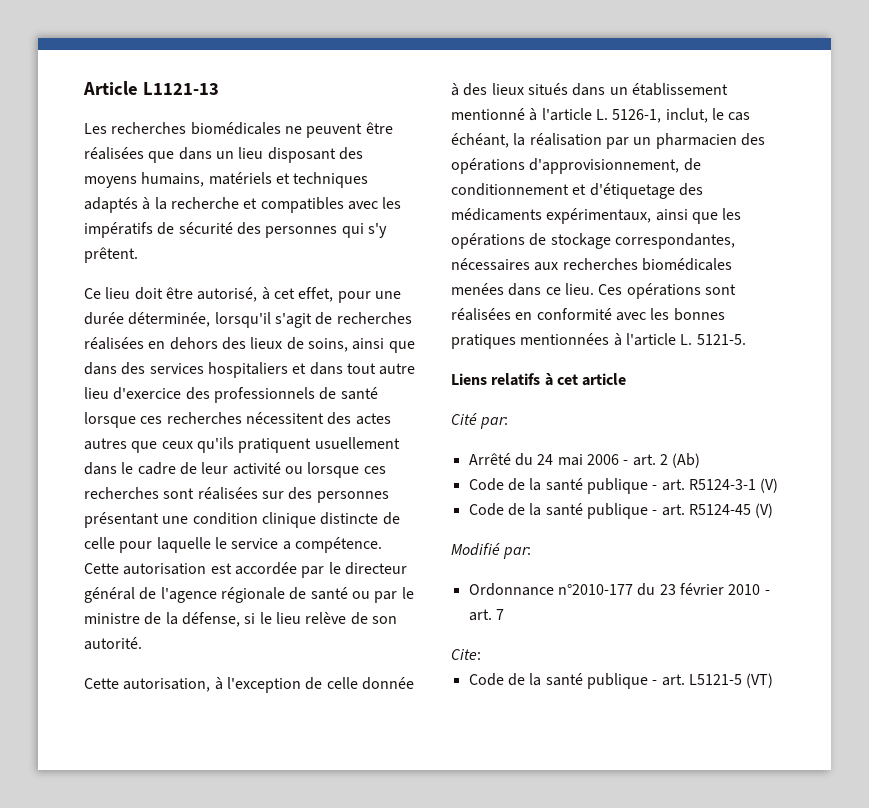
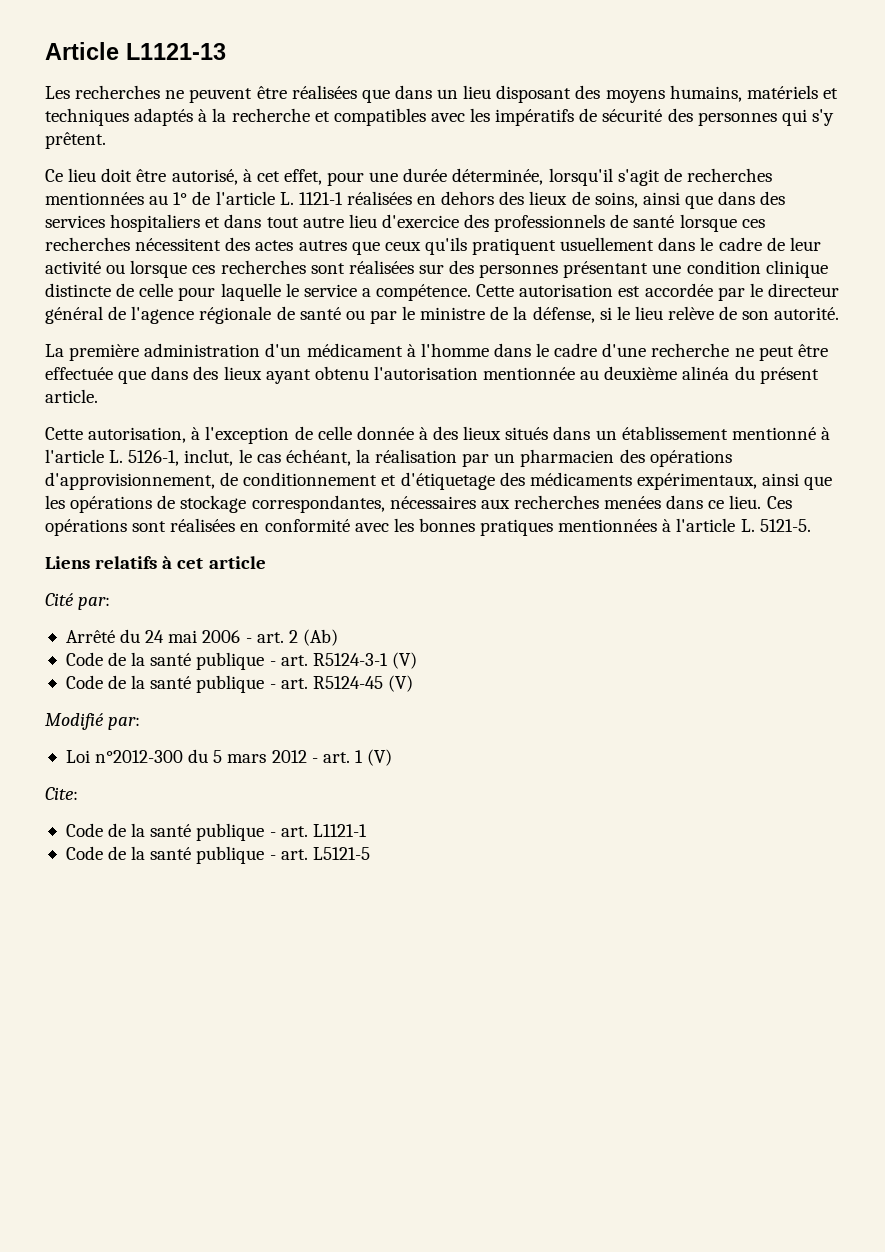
- Les recherches biomédicales ne peuvent être réalisées que dans un lieu disposant des moyens humains, matériels et techniques adaptés à la recherche et compatibles avec les impératifs de sécurité des personnes qui s'y prêtent.
+ Les recherches ne peuvent être réalisées que dans un lieu disposant des moyens humains, matériels et techniques adaptés à la recherche et compatibles avec les impératifs de sécurité des personnes qui s'y prêtent.
- Ce lieu doit être autorisé, à cet effet, pour une durée déterminée, lorsqu'il s'agit de recherches réalisées en dehors des lieux de soins, ainsi que dans des services hospitaliers et dans tout autre lieu d'exercice des professionnels de santé lorsque ces recherches nécessitent des actes autres que ceux qu'ils pratiquent usuellement dans le cadre de leur activité ou lorsque ces recherches sont réalisées sur des personnes présentant une condition clinique distincte de celle pour laquelle le service a compétence.
+ Ce lieu doit être autorisé, à cet effet, pour une durée déterminée, lorsqu'il s'agit de recherches mentionnées au 1° de l'article L. 1121-1 réalisées en dehors des lieux de soins, ainsi que dans des services hospitaliers et dans tout autre lieu d'exercice des professionnels de santé lorsque ces recherches nécessitent des actes autres que ceux qu'ils pratiquent usuellement dans le cadre de leur activité ou lorsque ces recherches sont réalisées sur des personnes présentant une condition clinique distincte de celle pour laquelle le service a compétence.
+ La première administration d'un médicament à l'homme dans le cadre d'une recherche ne peut être effectuée que dans des lieux ayant obtenu l'autorisation mentionnée au deuxième alinéa du présent article.
- Cette autorisation, à l'exception de celle donnée à des lieux situés dans un établissement mentionné à l'article L. 5126-1, inclut, le cas échéant, la réalisation par un pharmacien des opérations d'approvisionnement, de conditionnement et d'étiquetage des médicaments expérimentaux, ainsi que les opérations de stockage correspondantes, nécessaires aux recherches biomédicales menées dans ce lieu.
+ Cette autorisation, à l'exception de celle donnée à des lieux situés dans un établissement mentionné à l'article L. 5126-1, inclut, le cas échéant, la réalisation par un pharmacien des opérations d'approvisionnement, de conditionnement et d'étiquetage des médicaments expérimentaux, ainsi que les opérations de stockage correspondantes, nécessaires aux recherches menées dans ce lieu.
- Ordonnance n°2010-177 du 23 février 2010 - art. 7
+ Loi n°2012-300 du 5 mars 2012 - art. 1 (V)
  Cite:
+ Code de la santé publique - art. L1121-1
- Code de la santé publique - art. L5121-5 (VT)
+ Code de la santé publique - art. L5121-5

